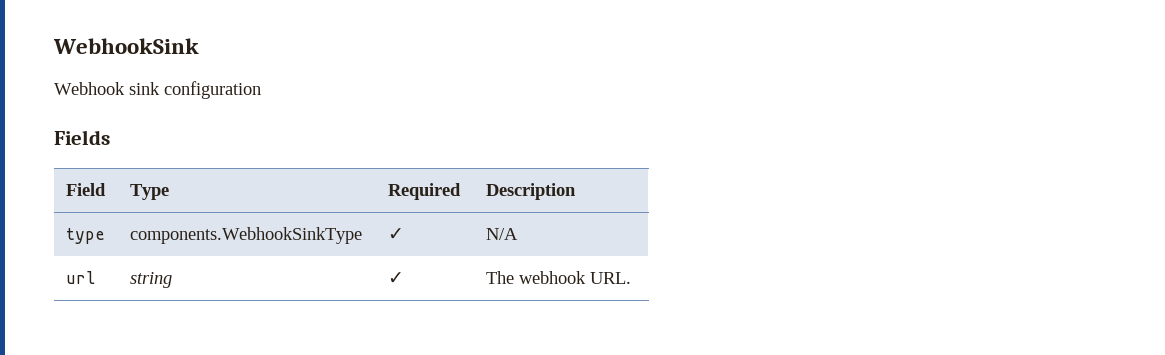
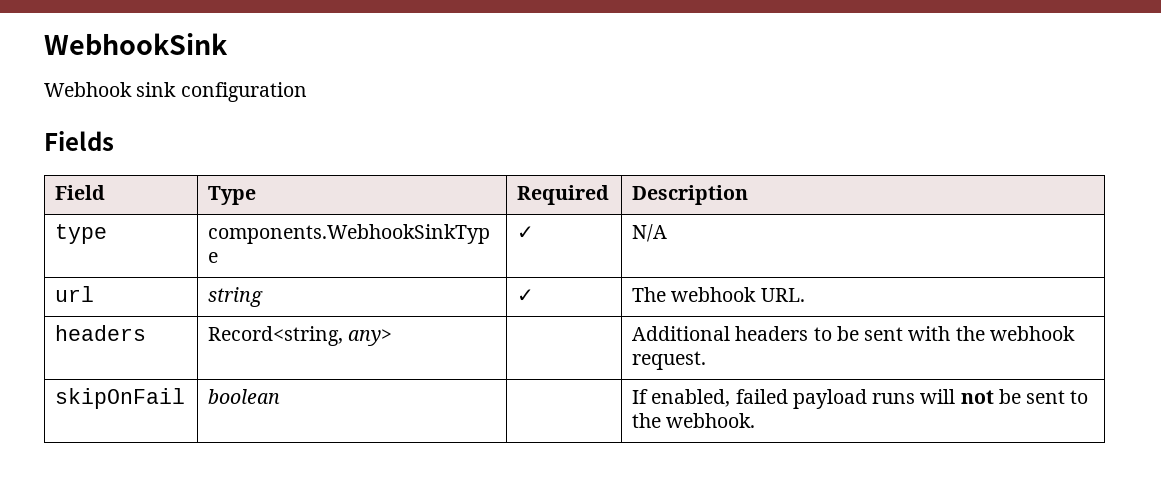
+ headers | Record<string, any> | | Additional headers to be sent with the webhook request.
+ skipOnFail | boolean | | If enabled, failed payload runs will not be sent to the webhook.

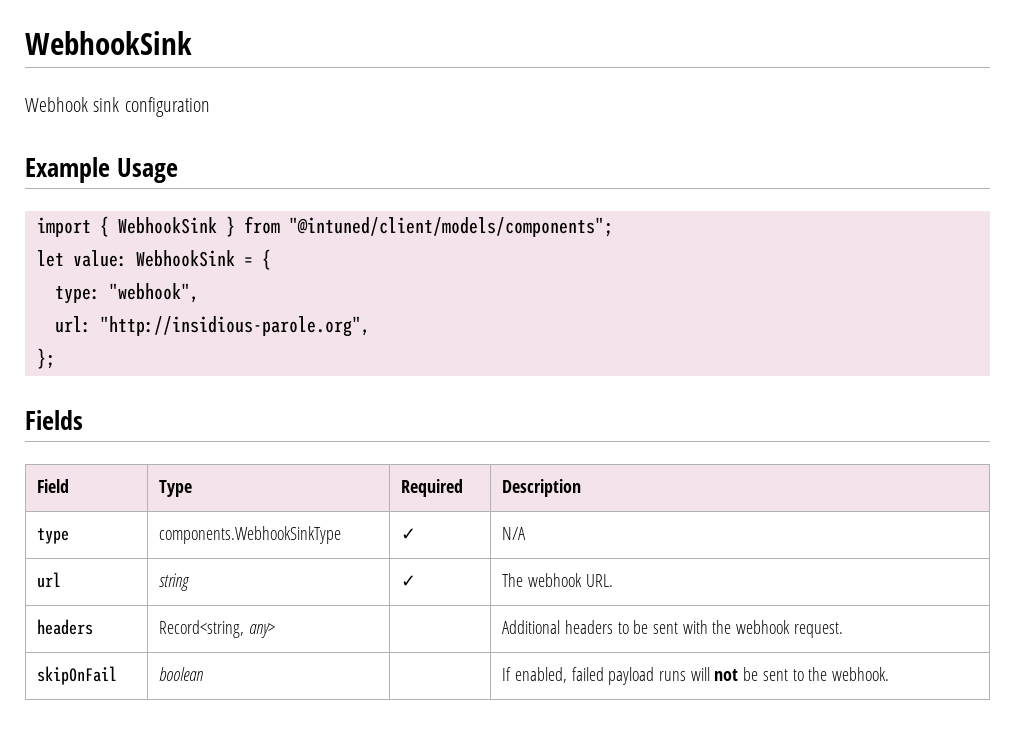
+ Example Usage
+ import { WebhookSink } from "@intuned/client/models/components";
+ let value: WebhookSink = {
+ type: "webhook",
+ url: "http://insidious-parole.org",
+ };

